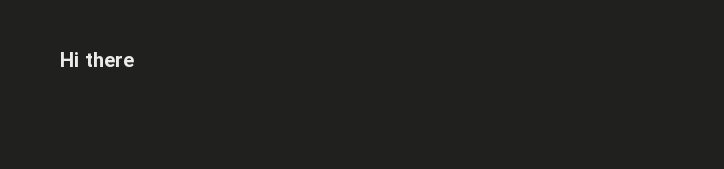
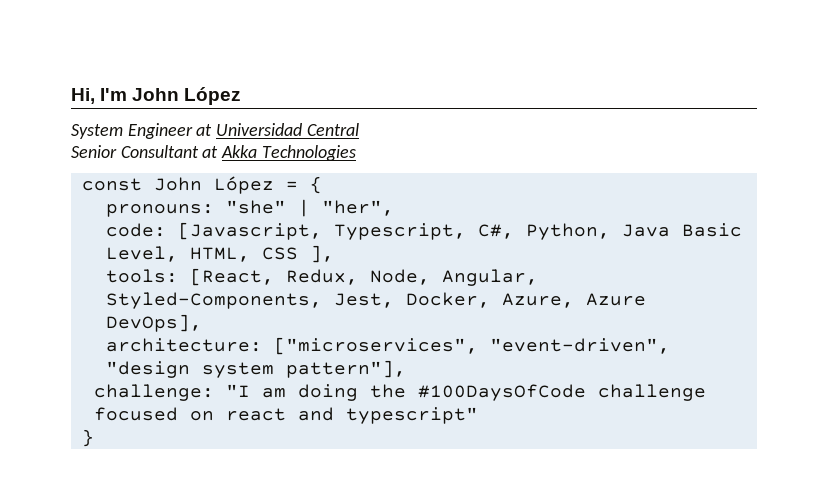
- Hi there
+ Hi, I'm John López
+ System Engineer at Universidad Central
+ Senior Consultant at Akka Technologies
+ const John López = {
+ pronouns: "she" | "her",
+ code: [Javascript, Typescript, C#, Python, Java Basic Level, HTML, CSS ],
+ tools: [React, Redux, Node, Angular, Styled-Components, Jest, Docker, Azure, Azure DevOps],
+ architecture: ["microservices", "event-driven", "design system pattern"],
+ challenge: "I am doing the #100DaysOfCode challenge focused on react and typescript"
+ }

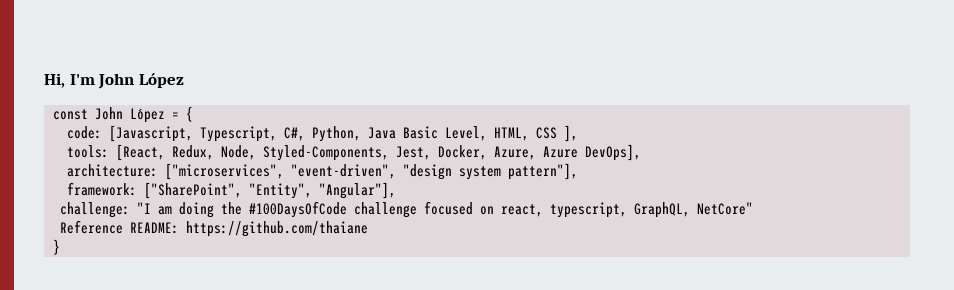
- System Engineer at Universidad Central
- Senior Consultant at Akka Technologies
- pronouns: "she" | "her",
- tools: [React, Redux, Node, Angular, Styled-Components, Jest, Docker, Azure, Azure DevOps],
+ tools: [React, Redux, Node, Styled-Components, Jest, Docker, Azure, Azure DevOps],
+ framework: ["SharePoint", "Entity", "Angular"],
- challenge: "I am doing the #100DaysOfCode challenge focused on react and typescript"
+ challenge: "I am doing the #100DaysOfCode challenge focused on react, typescript, GraphQL, NetCore"
+ Reference README: https://github.com/thaiane

